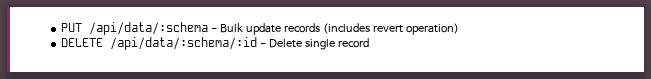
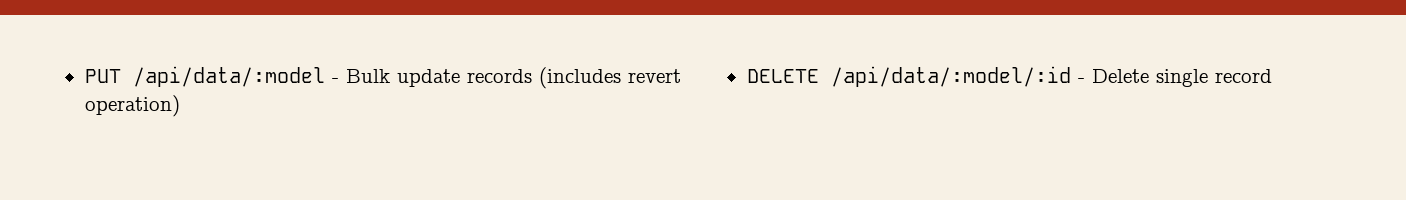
- PUT /api/data/:schema - Bulk update records (includes revert operation)
+ PUT /api/data/:model - Bulk update records (includes revert operation)
- DELETE /api/data/:schema/:id - Delete single record
+ DELETE /api/data/:model/:id - Delete single record

